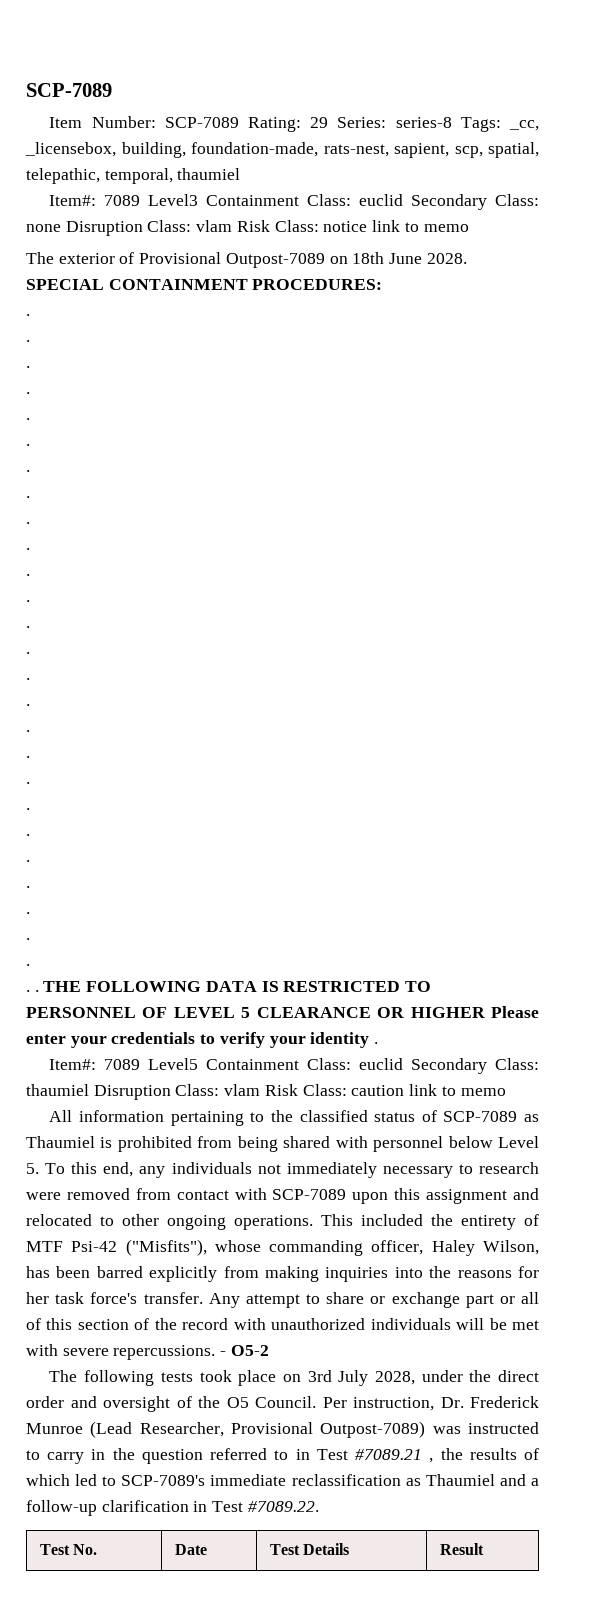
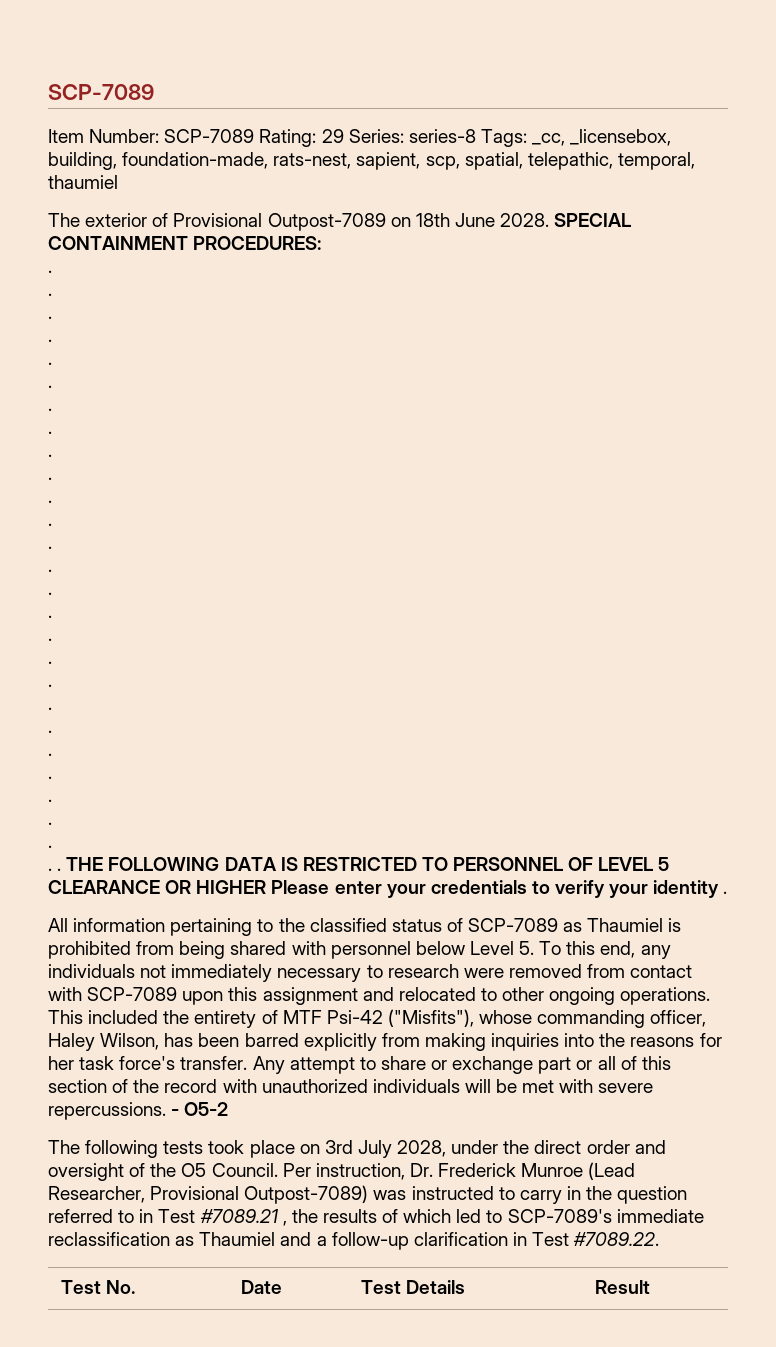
- Item#: 7089 Level3 Containment Class: euclid Secondary Class: none Disruption Class: vlam Risk Class: notice link to memo
- Item#: 7089 Level5 Containment Class: euclid Secondary Class: thaumiel Disruption Class: vlam Risk Class: caution link to memo

